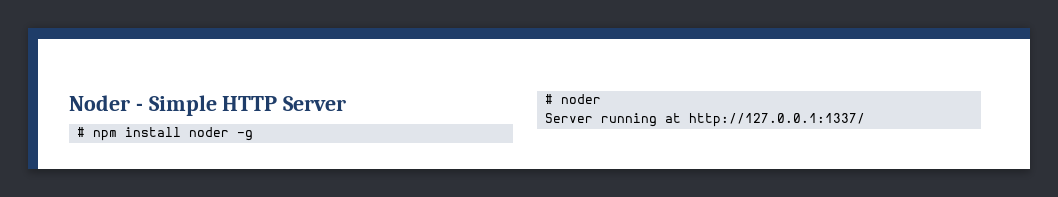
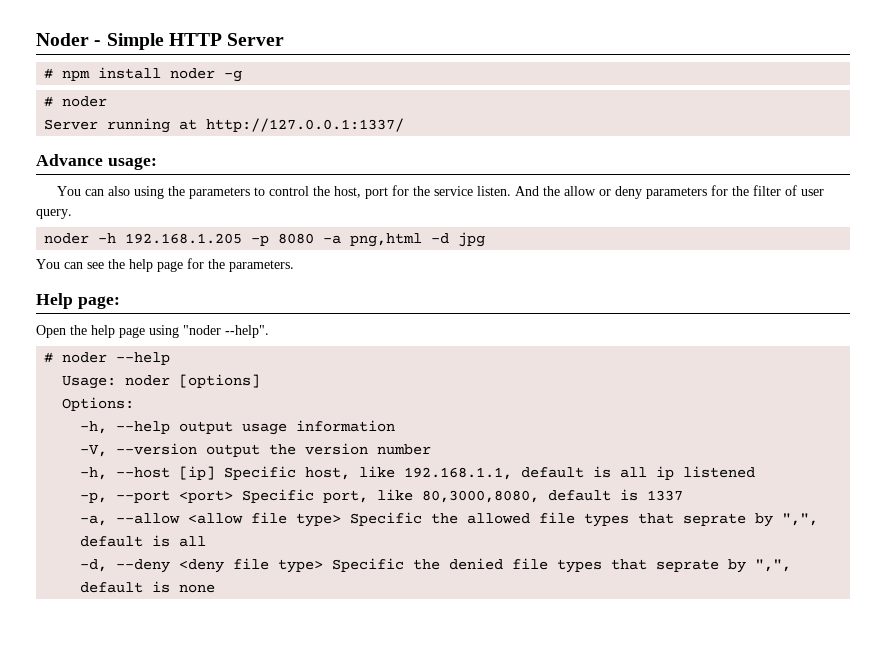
+ Advance usage:
+ You can also using the parameters to control the host, port for the service listen. And the allow or deny parameters for the filter of user query.
+ noder -h 192.168.1.205 -p 8080 -a png,html -d jpg
+ You can see the help page for the parameters.
+ Help page:
+ Open the help page using "noder --help".
+ # noder --help
+ Usage: noder [options]
+ Options:
+ -h, --help output usage information
+ -V, --version output the version number
+ -h, --host [ip] Specific host, like 192.168.1.1, default is all ip listened
+ -p, --port <port> Specific port, like 80,3000,8080, default is 1337
+ -a, --allow <allow file type> Specific the allowed file types that seprate by ",", default is all
+ -d, --deny <deny file type> Specific the denied file types that seprate by ",", default is none

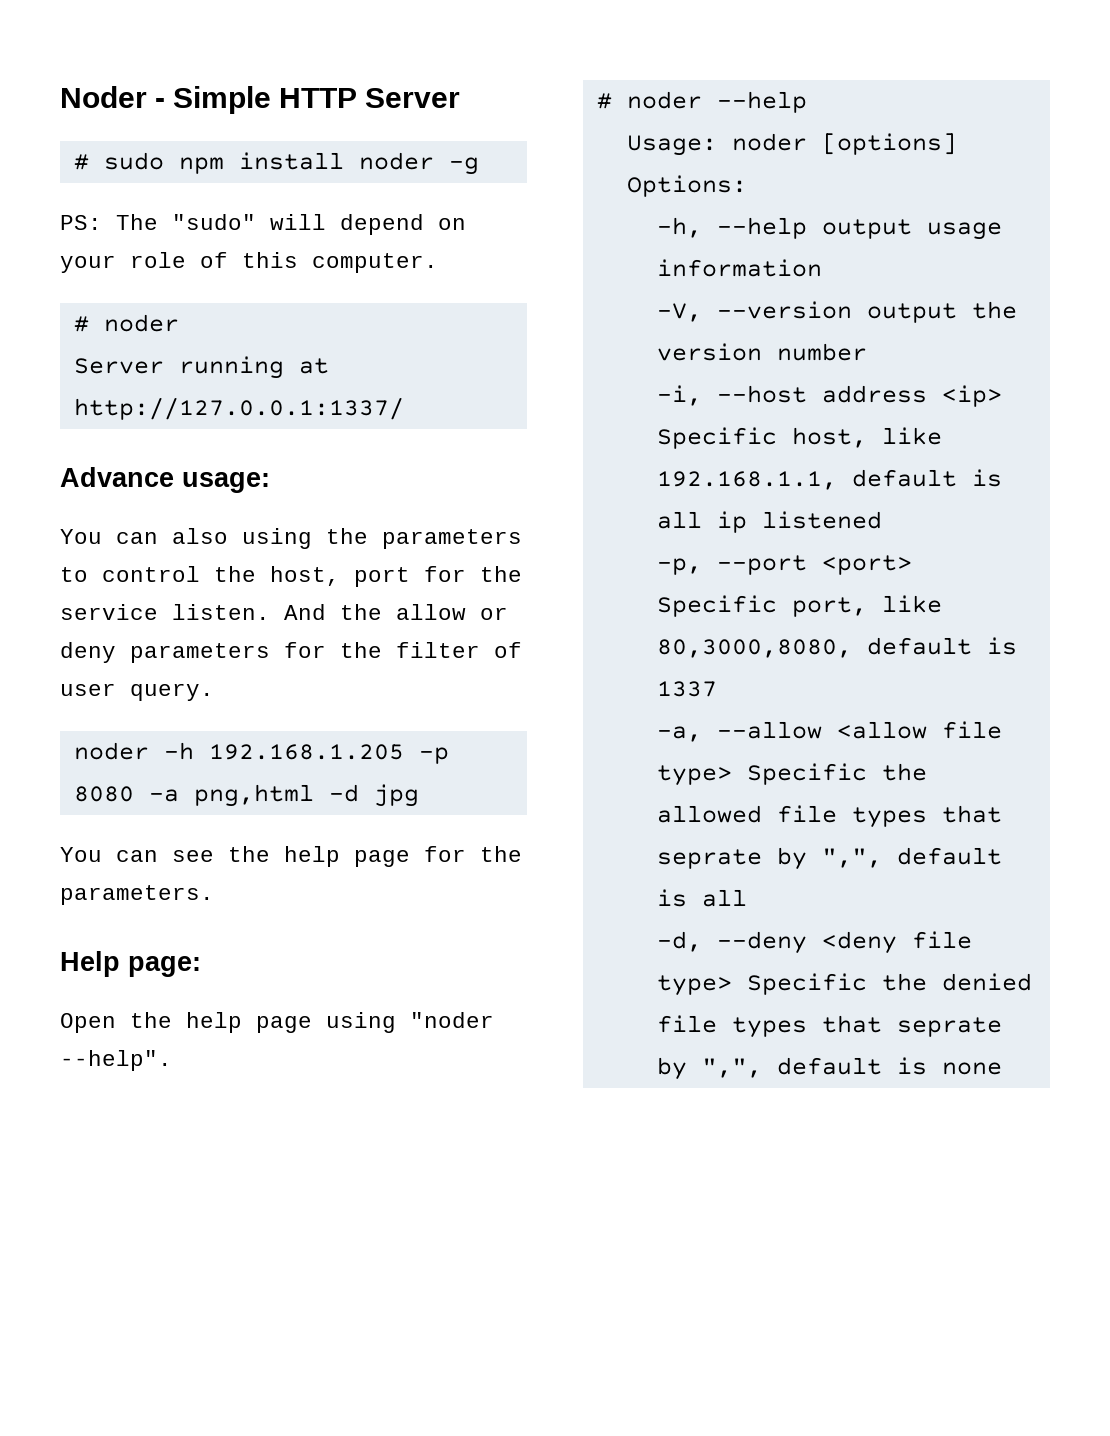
- # npm install noder -g
+ # sudo npm install noder -g
+ PS: The "sudo" will depend on your role of this computer.
- -h, --host [ip] Specific host, like 192.168.1.1, default is all ip listened
+ -i, --host address <ip> Specific host, like 192.168.1.1, default is all ip listened

